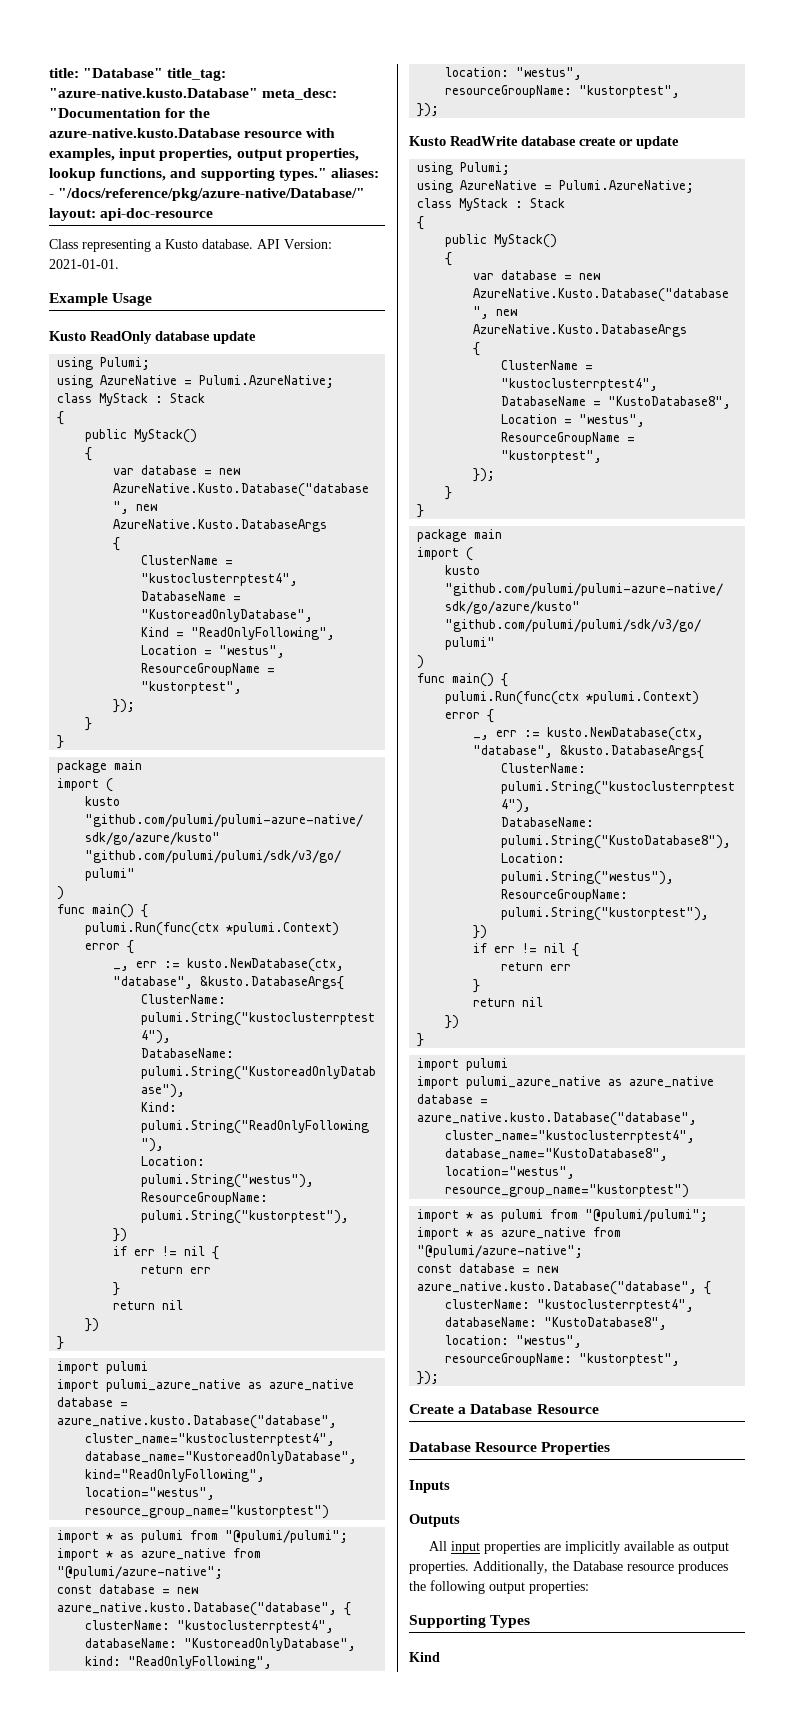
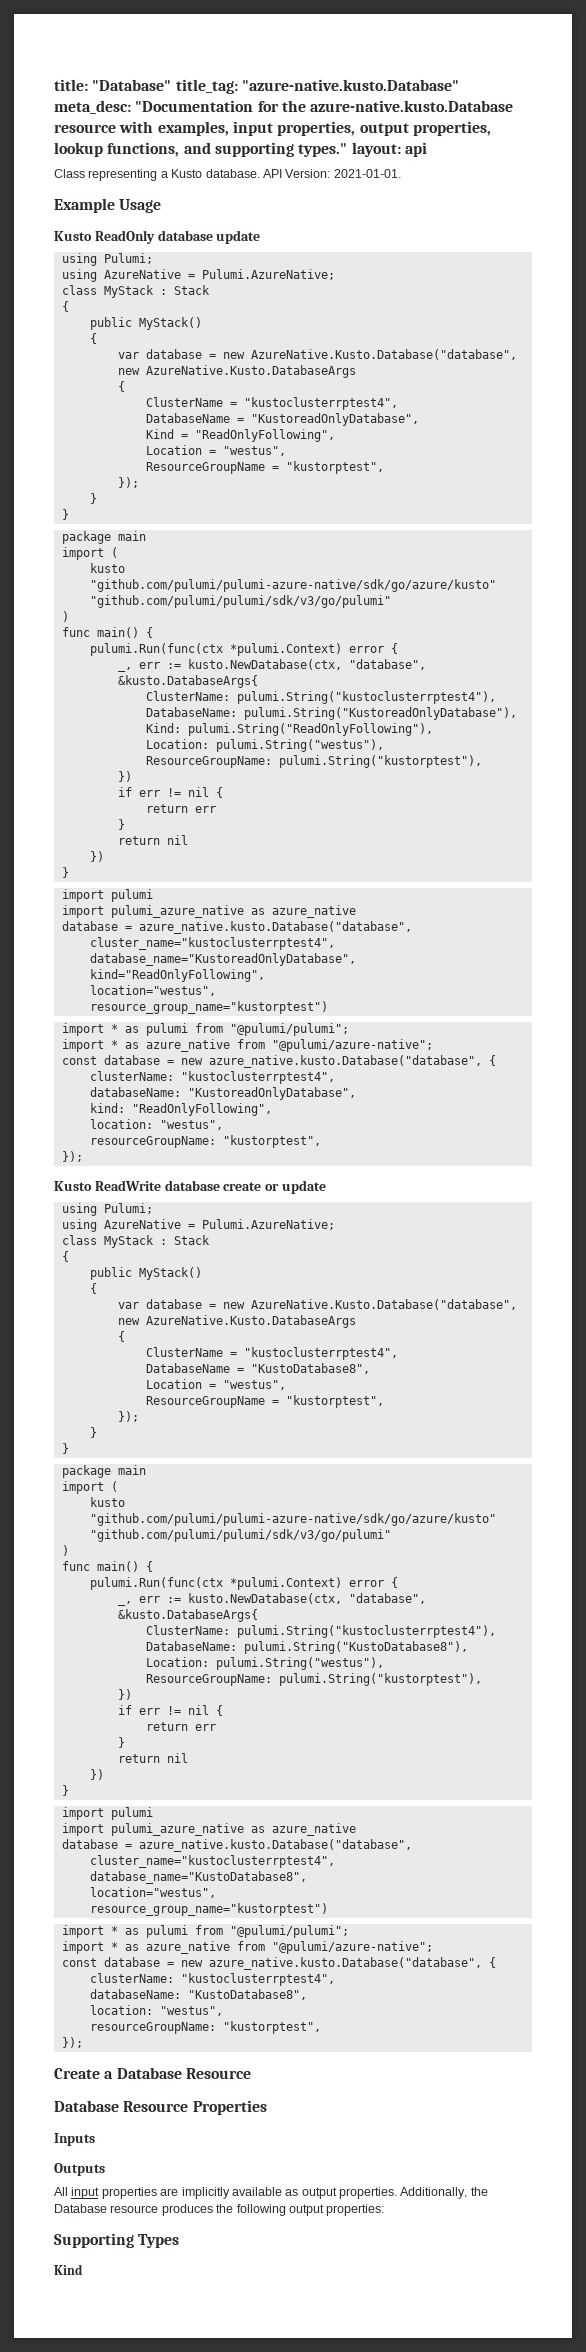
- title: "Database" title_tag: "azure-native.kusto.Database" meta_desc: "Documentation for the azure-native.kusto.Database resource with examples, input properties, output properties, lookup functions, and supporting types." aliases: - "/docs/reference/pkg/azure-native/Database/" layout: api-doc-resource
+ title: "Database" title_tag: "azure-native.kusto.Database" meta_desc: "Documentation for the azure-native.kusto.Database resource with examples, input properties, output properties, lookup functions, and supporting types." layout: api

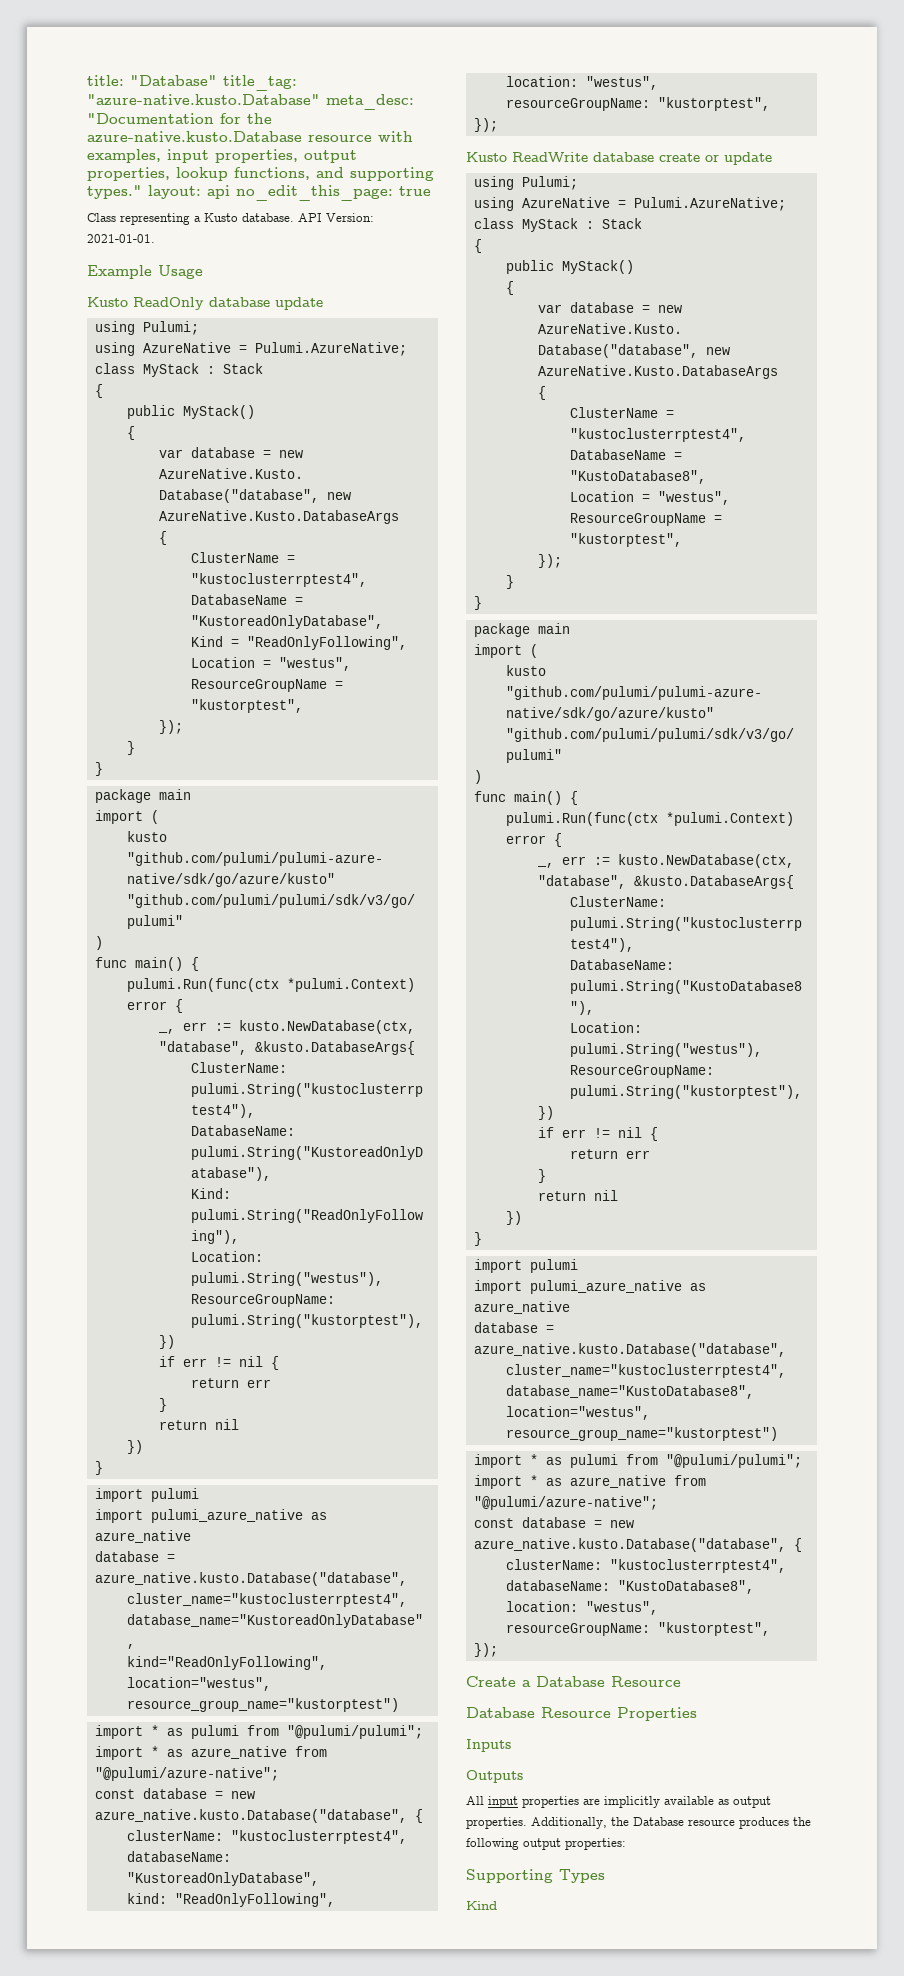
- title: "Database" title_tag: "azure-native.kusto.Database" meta_desc: "Documentation for the azure-native.kusto.Database resource with examples, input properties, output properties, lookup functions, and supporting types." layout: api
+ title: "Database" title_tag: "azure-native.kusto.Database" meta_desc: "Documentation for the azure-native.kusto.Database resource with examples, input properties, output properties, lookup functions, and supporting types." layout: api no_edit_this_page: true

